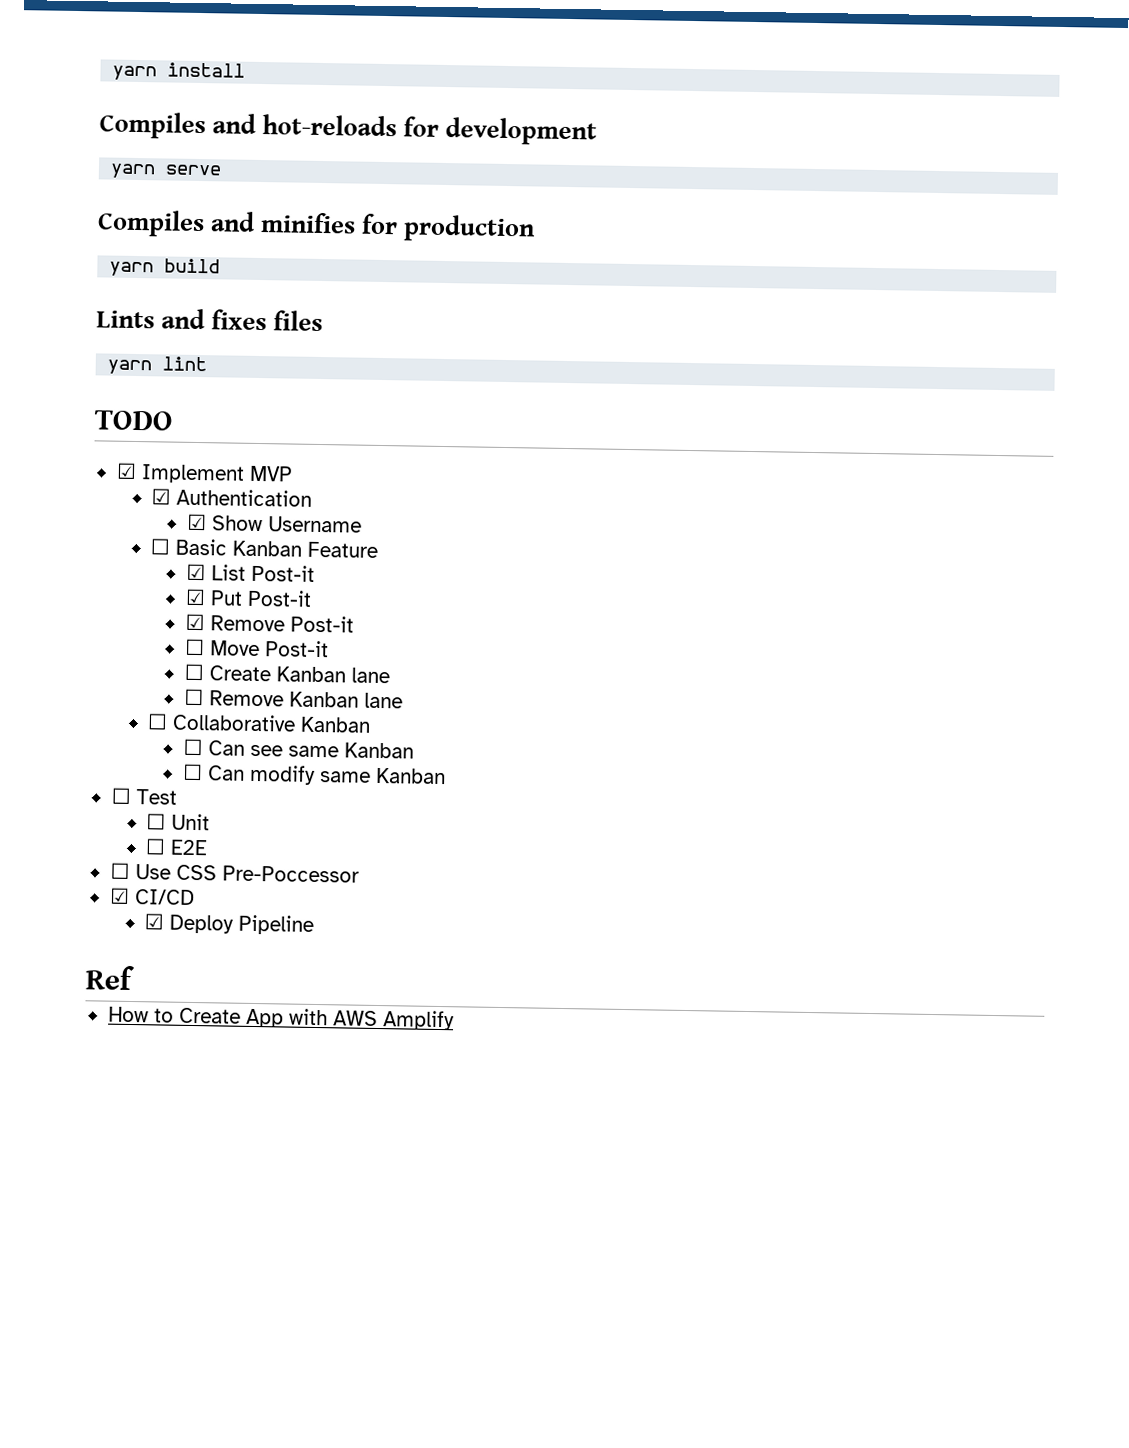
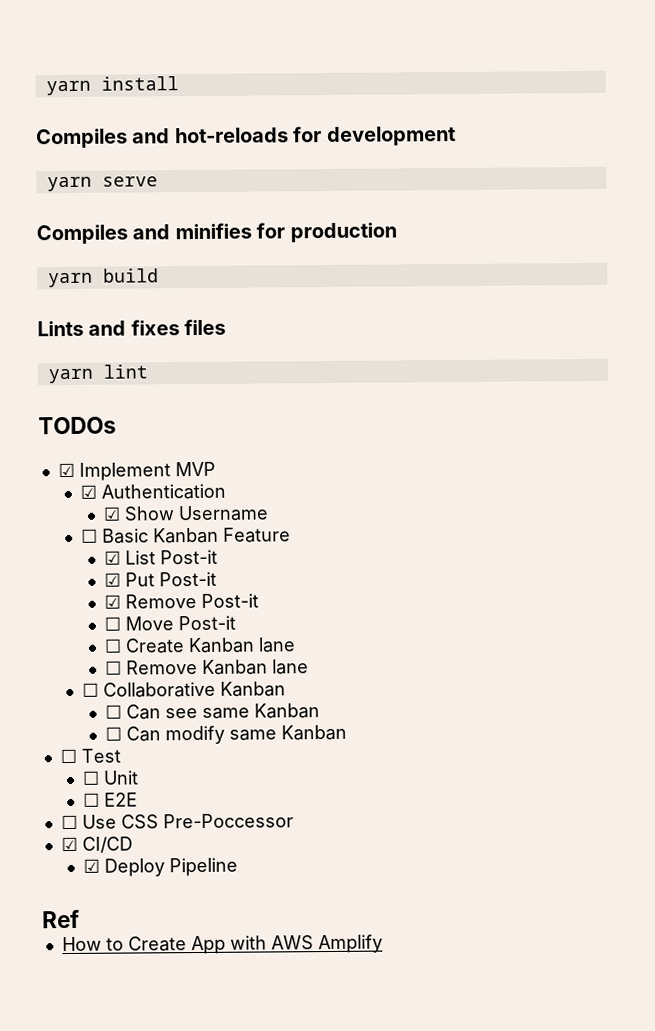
- TODO
+ TODOs

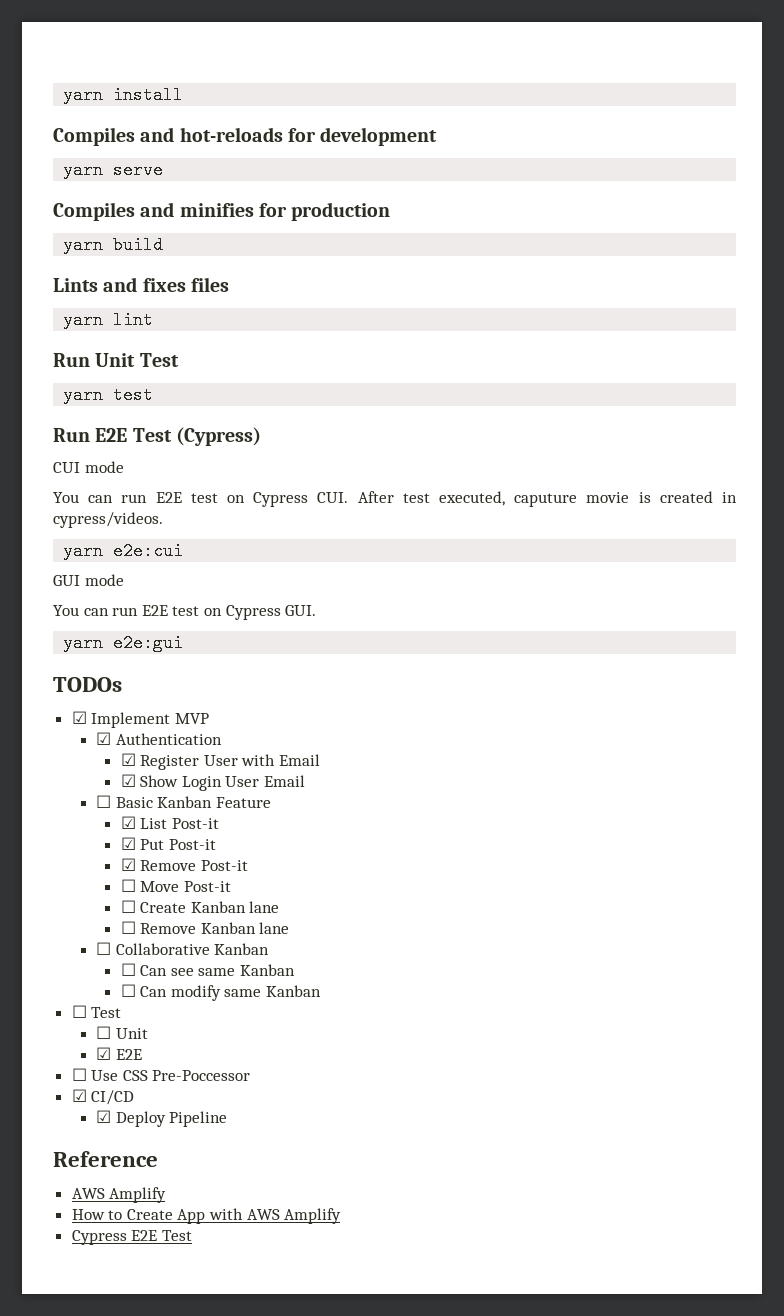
+ Run Unit Test
+ yarn test
+ Run E2E Test (Cypress)
+ CUI mode
+ You can run E2E test on Cypress CUI. After test executed, caputure movie is created in cypress/videos.
+ yarn e2e:cui
+ GUI mode
+ You can run E2E test on Cypress GUI.
+ yarn e2e:gui
+ ☑ Register User with Email
- ☑ Show Username
+ ☑ Show Login User Email
- ☐ E2E
+ ☑ E2E
- Ref
+ Reference
+ AWS Amplify
+ Cypress E2E Test

